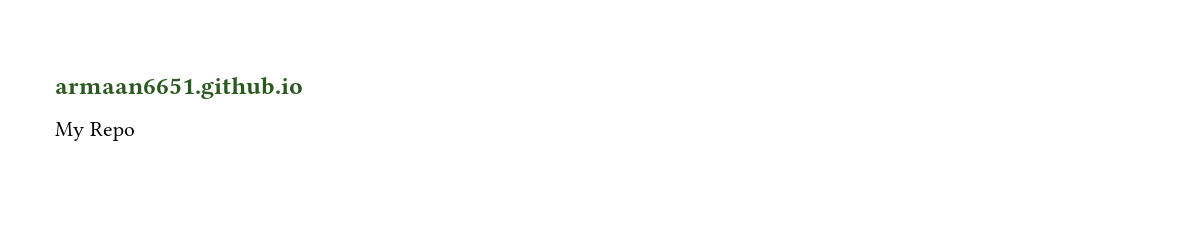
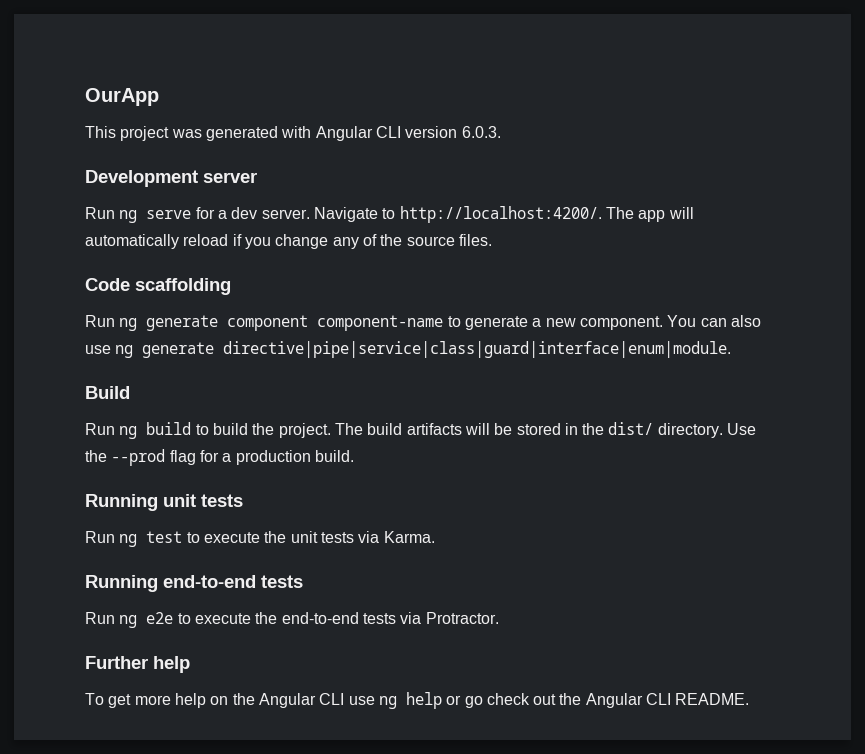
- armaan6651.github.io
- My Repo
+ OurApp
+ This project was generated with Angular CLI version 6.0.3.
+ Development server
+ Run ng serve for a dev server. Navigate to http://localhost:4200/. The app will automatically reload if you change any of the source files.
+ Code scaffolding
+ Run ng generate component component-name to generate a new component. You can also use ng generate directive|pipe|service|class|guard|interface|enum|module.
+ Build
+ Run ng build to build the project. The build artifacts will be stored in the dist/ directory. Use the --prod flag for a production build.
+ Running unit tests
+ Run ng test to execute the unit tests via Karma.
+ Running end-to-end tests
+ Run ng e2e to execute the end-to-end tests via Protractor.
+ Further help
+ To get more help on the Angular CLI use ng help or go check out the Angular CLI README.

